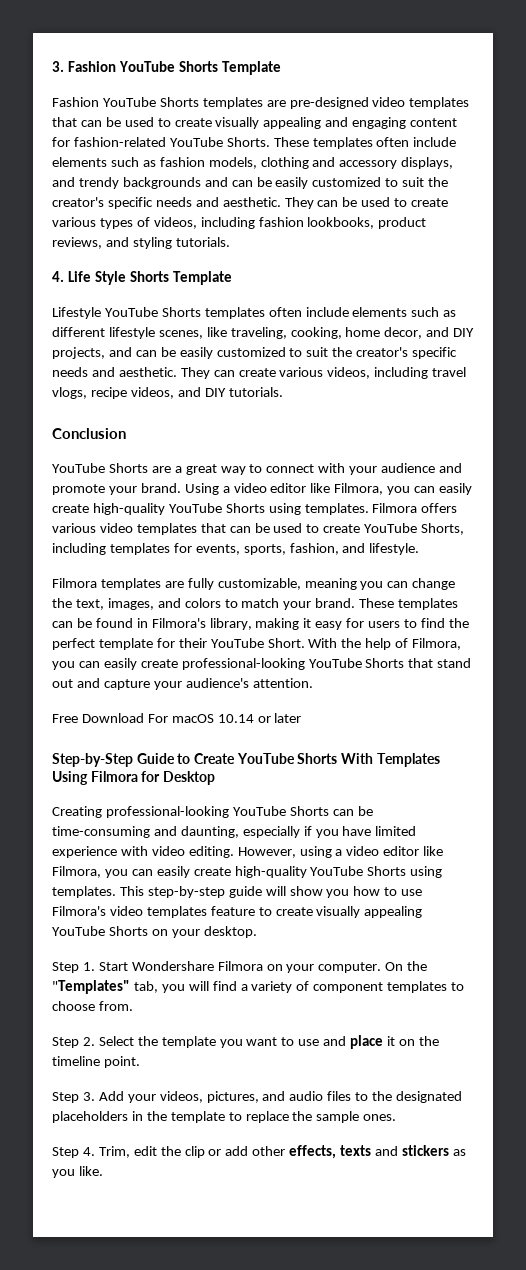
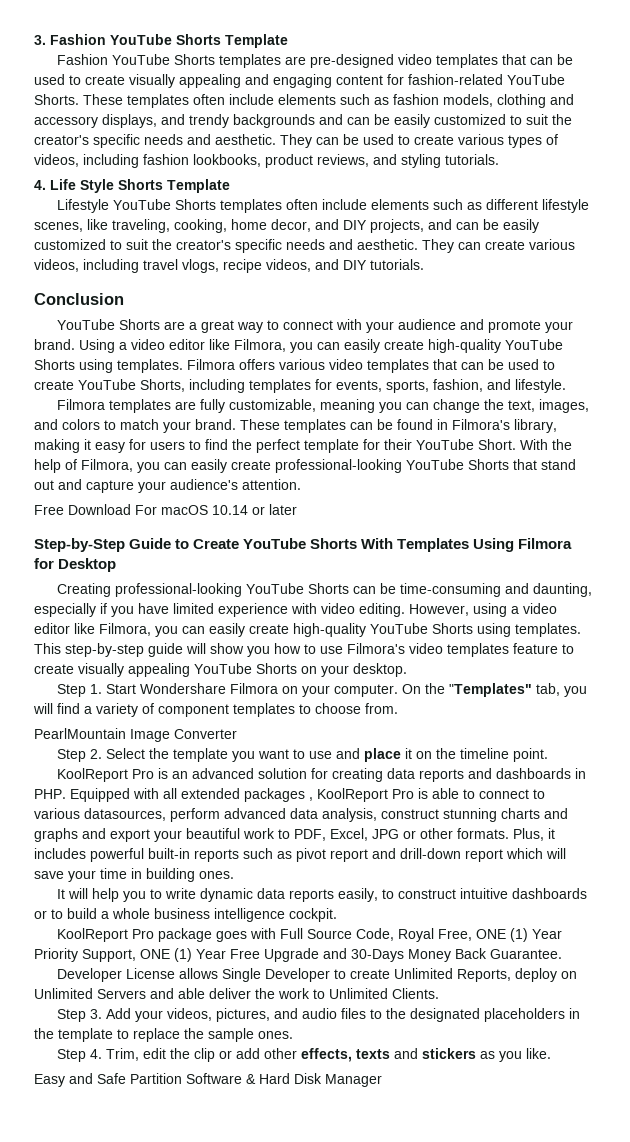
+ PearlMountain Image Converter
+ KoolReport Pro is an advanced solution for creating data reports and dashboards in PHP. Equipped with all extended packages , KoolReport Pro is able to connect to various datasources, perform advanced data analysis, construct stunning charts and graphs and export your beautiful work to PDF, Excel, JPG or other formats. Plus, it includes powerful built-in reports such as pivot report and drill-down report which will save your time in building ones.
+ It will help you to write dynamic data reports easily, to construct intuitive dashboards or to build a whole business intelligence cockpit.
+ KoolReport Pro package goes with Full Source Code, Royal Free, ONE (1) Year Priority Support, ONE (1) Year Free Upgrade and 30-Days Money Back Guarantee.
+ Developer License allows Single Developer to create Unlimited Reports, deploy on Unlimited Servers and able deliver the work to Unlimited Clients.
+ Easy and Safe Partition Software & Hard Disk Manager

